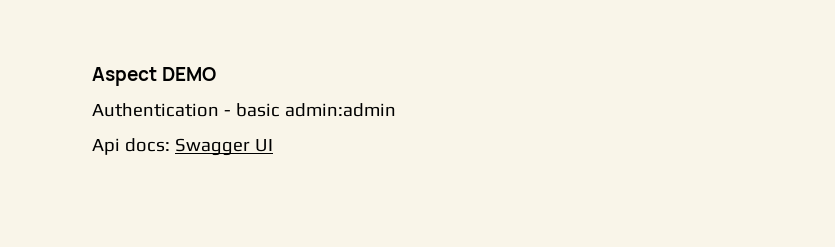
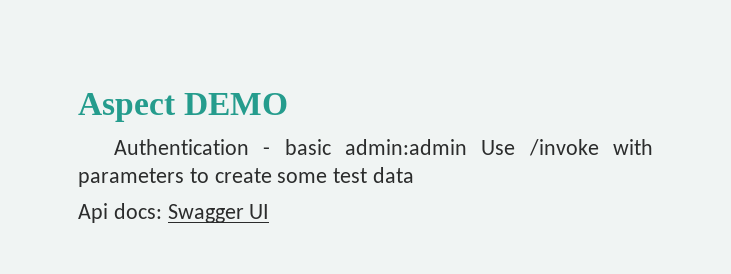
- Authentication - basic admin:admin
+ Authentication - basic admin:admin Use /invoke with parameters to create some test data

